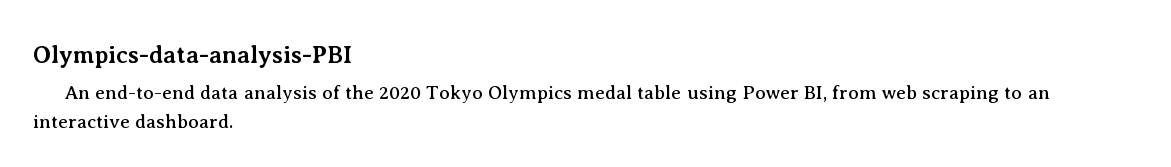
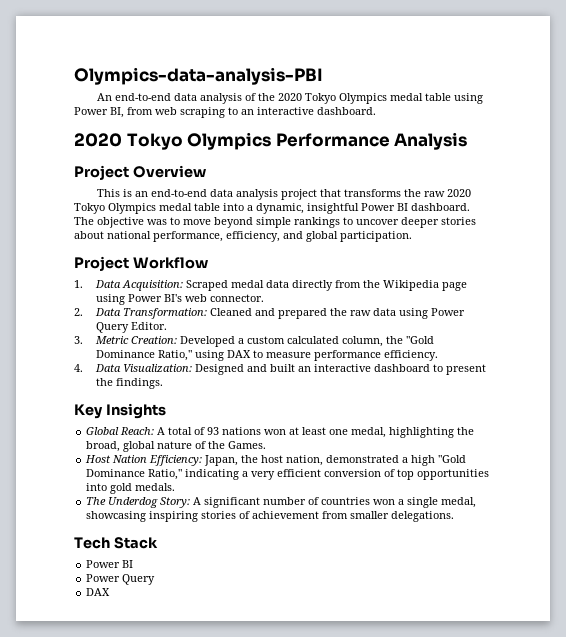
+ 2020 Tokyo Olympics Performance Analysis
+ Project Overview
+ This is an end-to-end data analysis project that transforms the raw 2020 Tokyo Olympics medal table into a dynamic, insightful Power BI dashboard. The objective was to move beyond simple rankings to uncover deeper stories about national performance, efficiency, and global participation.
+ Project Workflow
+ 1. Data Acquisition: Scraped medal data directly from the Wikipedia page using Power BI's web connector.
+ 2. Data Transformation: Cleaned and prepared the raw data using Power Query Editor.
+ 3. Metric Creation: Developed a custom calculated column, the "Gold Dominance Ratio," using DAX to measure performance efficiency.
+ 4. Data Visualization: Designed and built an interactive dashboard to present the findings.
+ Key Insights
+ Global Reach: A total of 93 nations won at least one medal, highlighting the broad, global nature of the Games.
+ Host Nation Efficiency: Japan, the host nation, demonstrated a high "Gold Dominance Ratio," indicating a very efficient conversion of top opportunities into gold medals.
+ The Underdog Story: A significant number of countries won a single medal, showcasing inspiring stories of achievement from smaller delegations.
+ Tech Stack
+ Power BI
+ Power Query
+ DAX

